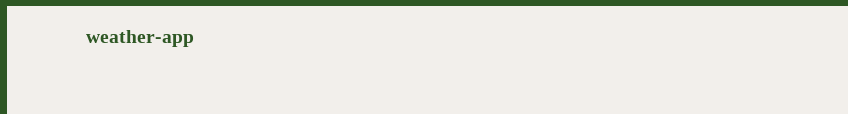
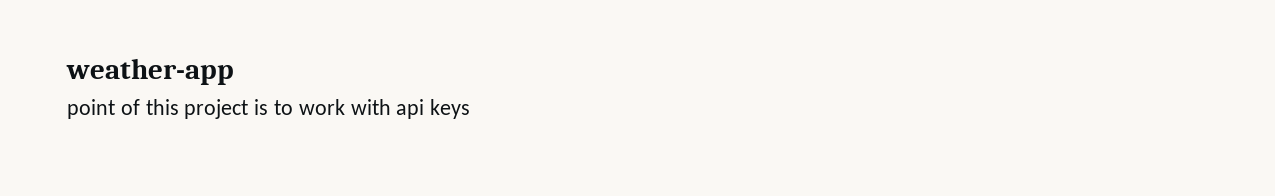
+ point of this project is to work with api keys

